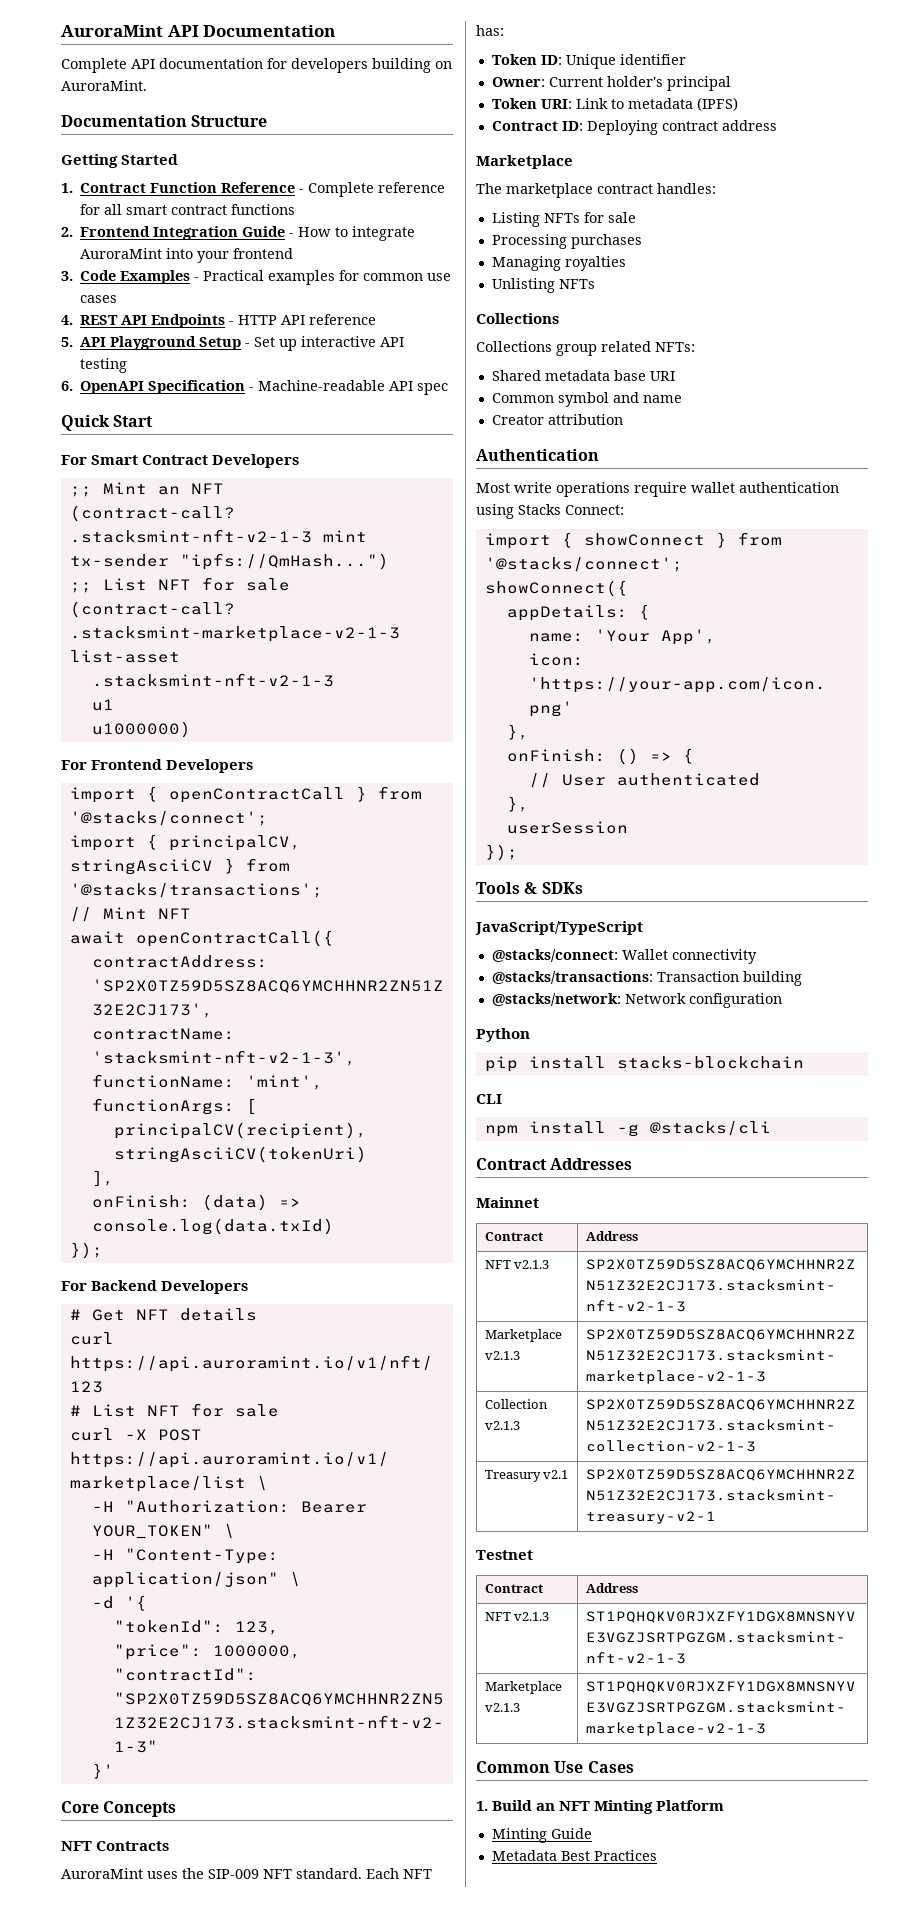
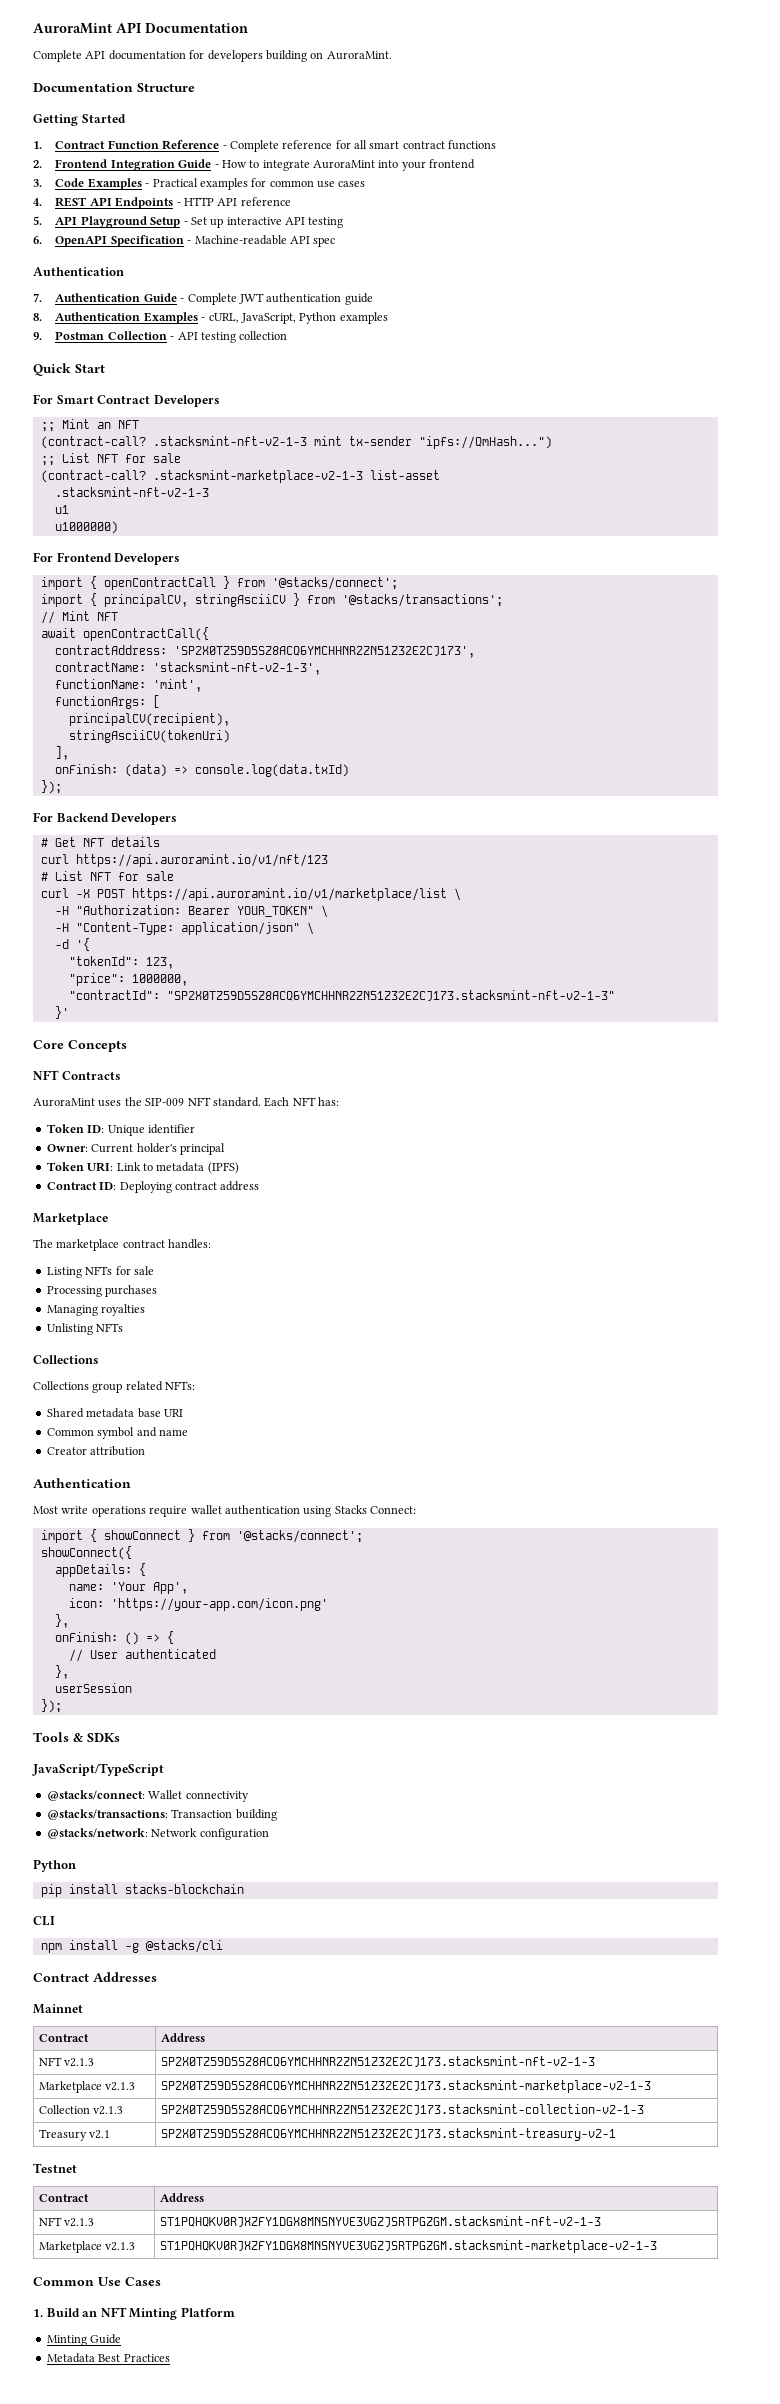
  6. OpenAPI Specification - Machine-readable API spec
+ Authentication
+ 7. Authentication Guide - Complete JWT authentication guide
+ 8. Authentication Examples - cURL, JavaScript, Python examples
+ 9. Postman Collection - API testing collection

